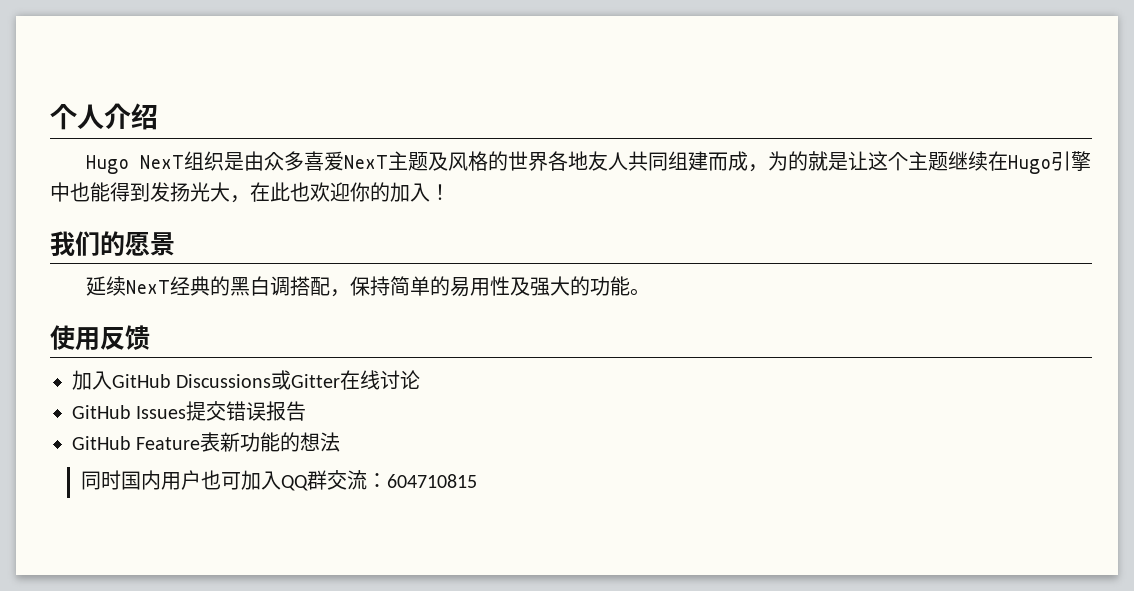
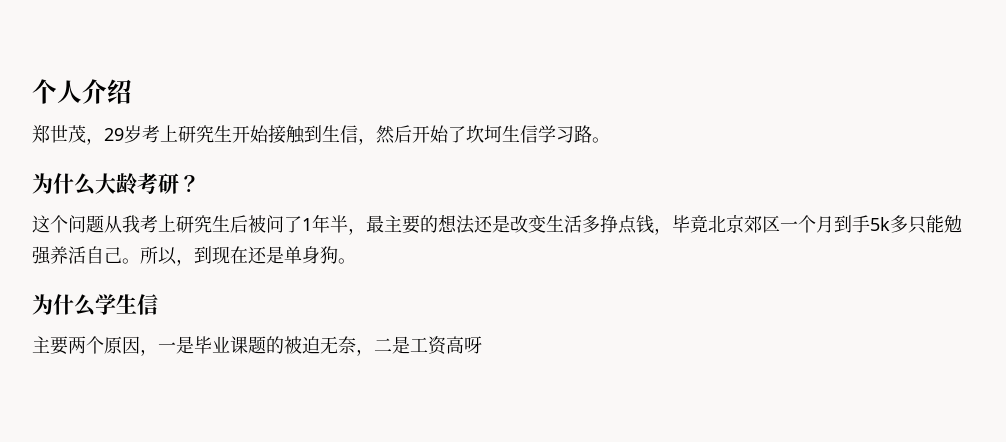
- Hugo NexT组织是由众多喜爱NexT主题及风格的世界各地友人共同组建而成，为的就是让这个主题继续在Hugo引擎中也能得到发扬光大，在此也欢迎你的加入！
- 我们的愿景
- 延续NexT经典的黑白调搭配，保持简单的易用性及强大的功能。
- 使用反馈
- 加入GitHub Discussions或Gitter在线讨论
- GitHub Issues提交错误报告
- GitHub Feature表新功能的想法
- 同时国内用户也可加入QQ群交流：604710815
+ 郑世茂，29岁考上研究生开始接触到生信，然后开始了坎坷生信学习路。
+ 为什么大龄考研？
+ 这个问题从我考上研究生后被问了1年半，最主要的想法还是改变生活多挣点钱，毕竟北京郊区一个月到手5k多只能勉强养活自己。所以，到现在还是单身狗。
+ 为什么学生信
+ 主要两个原因，一是毕业课题的被迫无奈，二是工资高呀

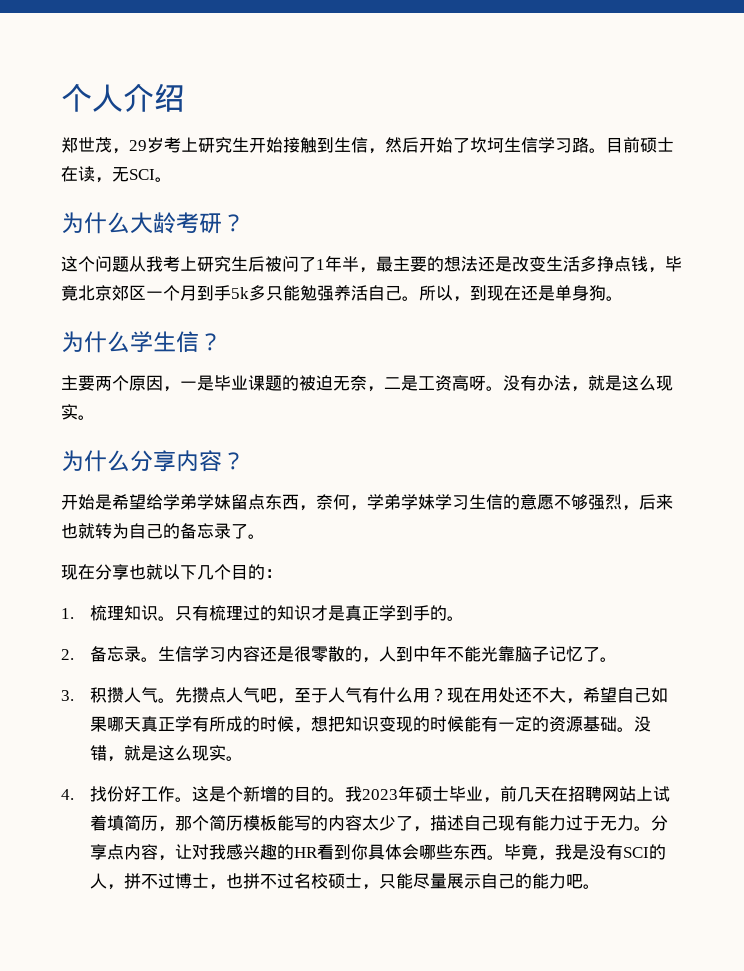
+ 目前硕士在读，无SCI。
- 为什么学生信
+ 为什么学生信？
- 主要两个原因，一是毕业课题的被迫无奈，二是工资高呀
+ 主要两个原因，一是毕业课题的被迫无奈，二是工资高呀。没有办法，就是这么现实。
+ 为什么分享内容？
+ 开始是希望给学弟学妹留点东西，奈何，学弟学妹学习生信的意愿不够强烈，后来也就转为自己的备忘录了。
+ 现在分享也就以下几个目的：
+ 1.梳理知识。只有梳理过的知识才是真正学到手的。
+ 2.备忘录。生信学习内容还是很零散的，人到中年不能光靠脑子记忆了。
+ 3.积攒人气。先攒点人气吧，至于人气有什么用？现在用处还不大，希望自己如果哪天真正学有所成的时候，想把知识变现的时候能有一定的资源基础。没错，就是这么现实。
+ 4.找份好工作。这是个新增的目的。我2023年硕士毕业，前几天在招聘网站上试着填简历，那个简历模板能写的内容太少了，描述自己现有能力过于无力。分享点内容，让对我感兴趣的HR看到你具体会哪些东西。毕竟，我是没有SCI的人，拼不过博士，也拼不过名校硕士，只能尽量展示自己的能力吧。

